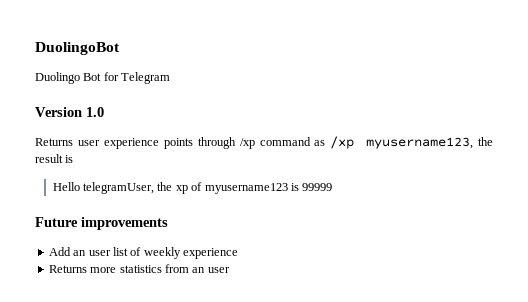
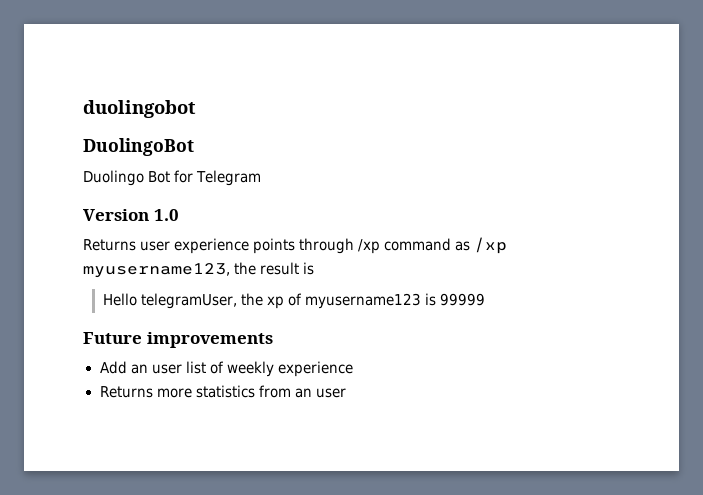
+ duolingobot

